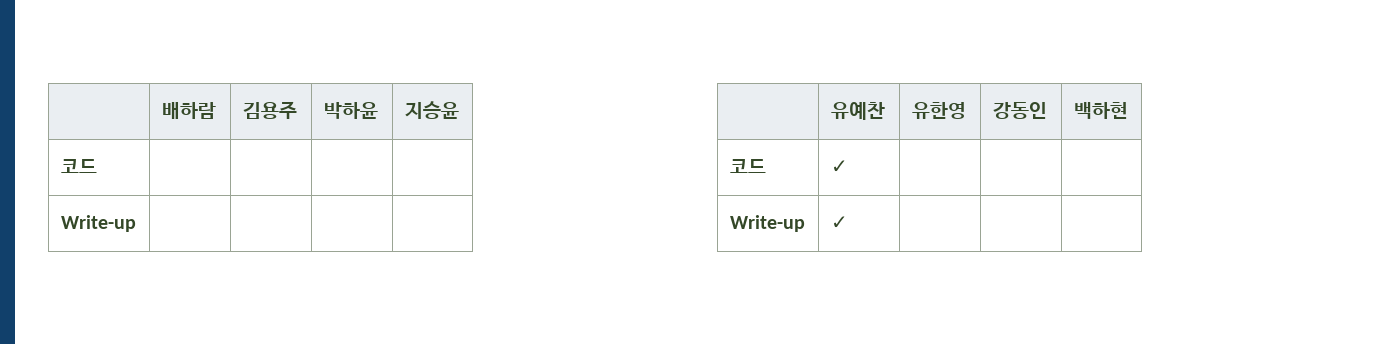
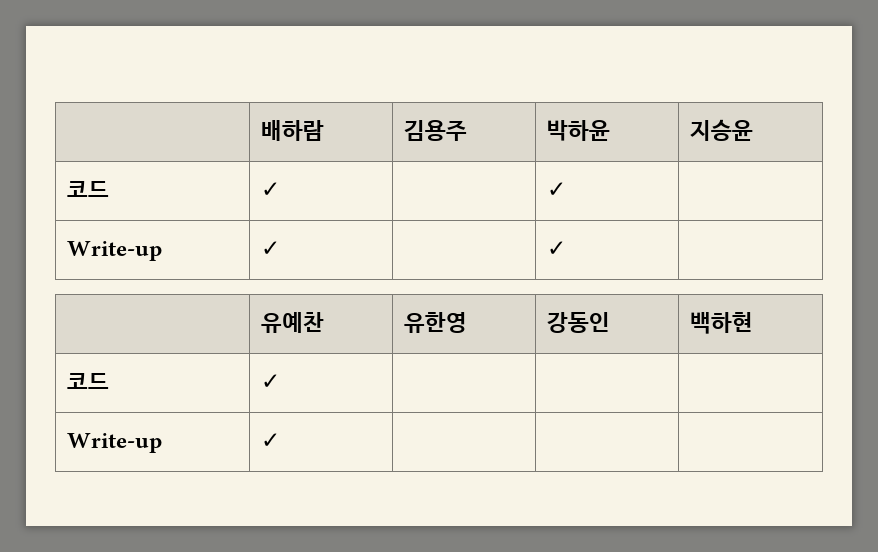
- 코드 | | | |
- Write-up | | | |
+ 코드 | ✓ | | ✓ |
+ Write-up | ✓ | | ✓ |

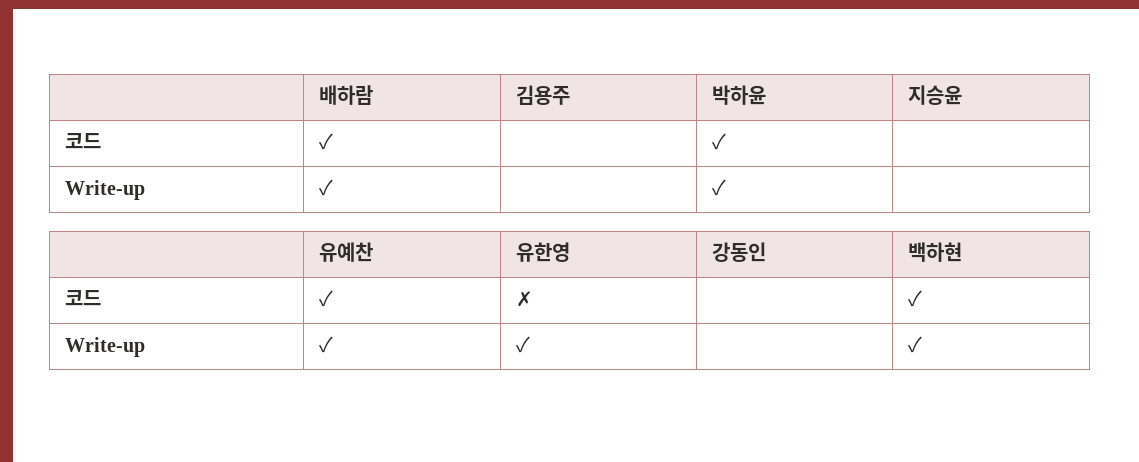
- 코드 | ✓ | | |
- Write-up | ✓ | | |
+ 코드 | ✓ | ✗ | | ✓
+ Write-up | ✓ | ✓ | | ✓

